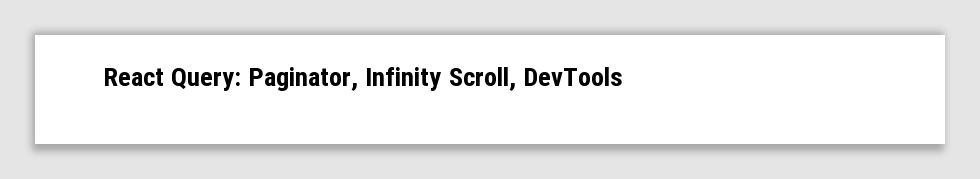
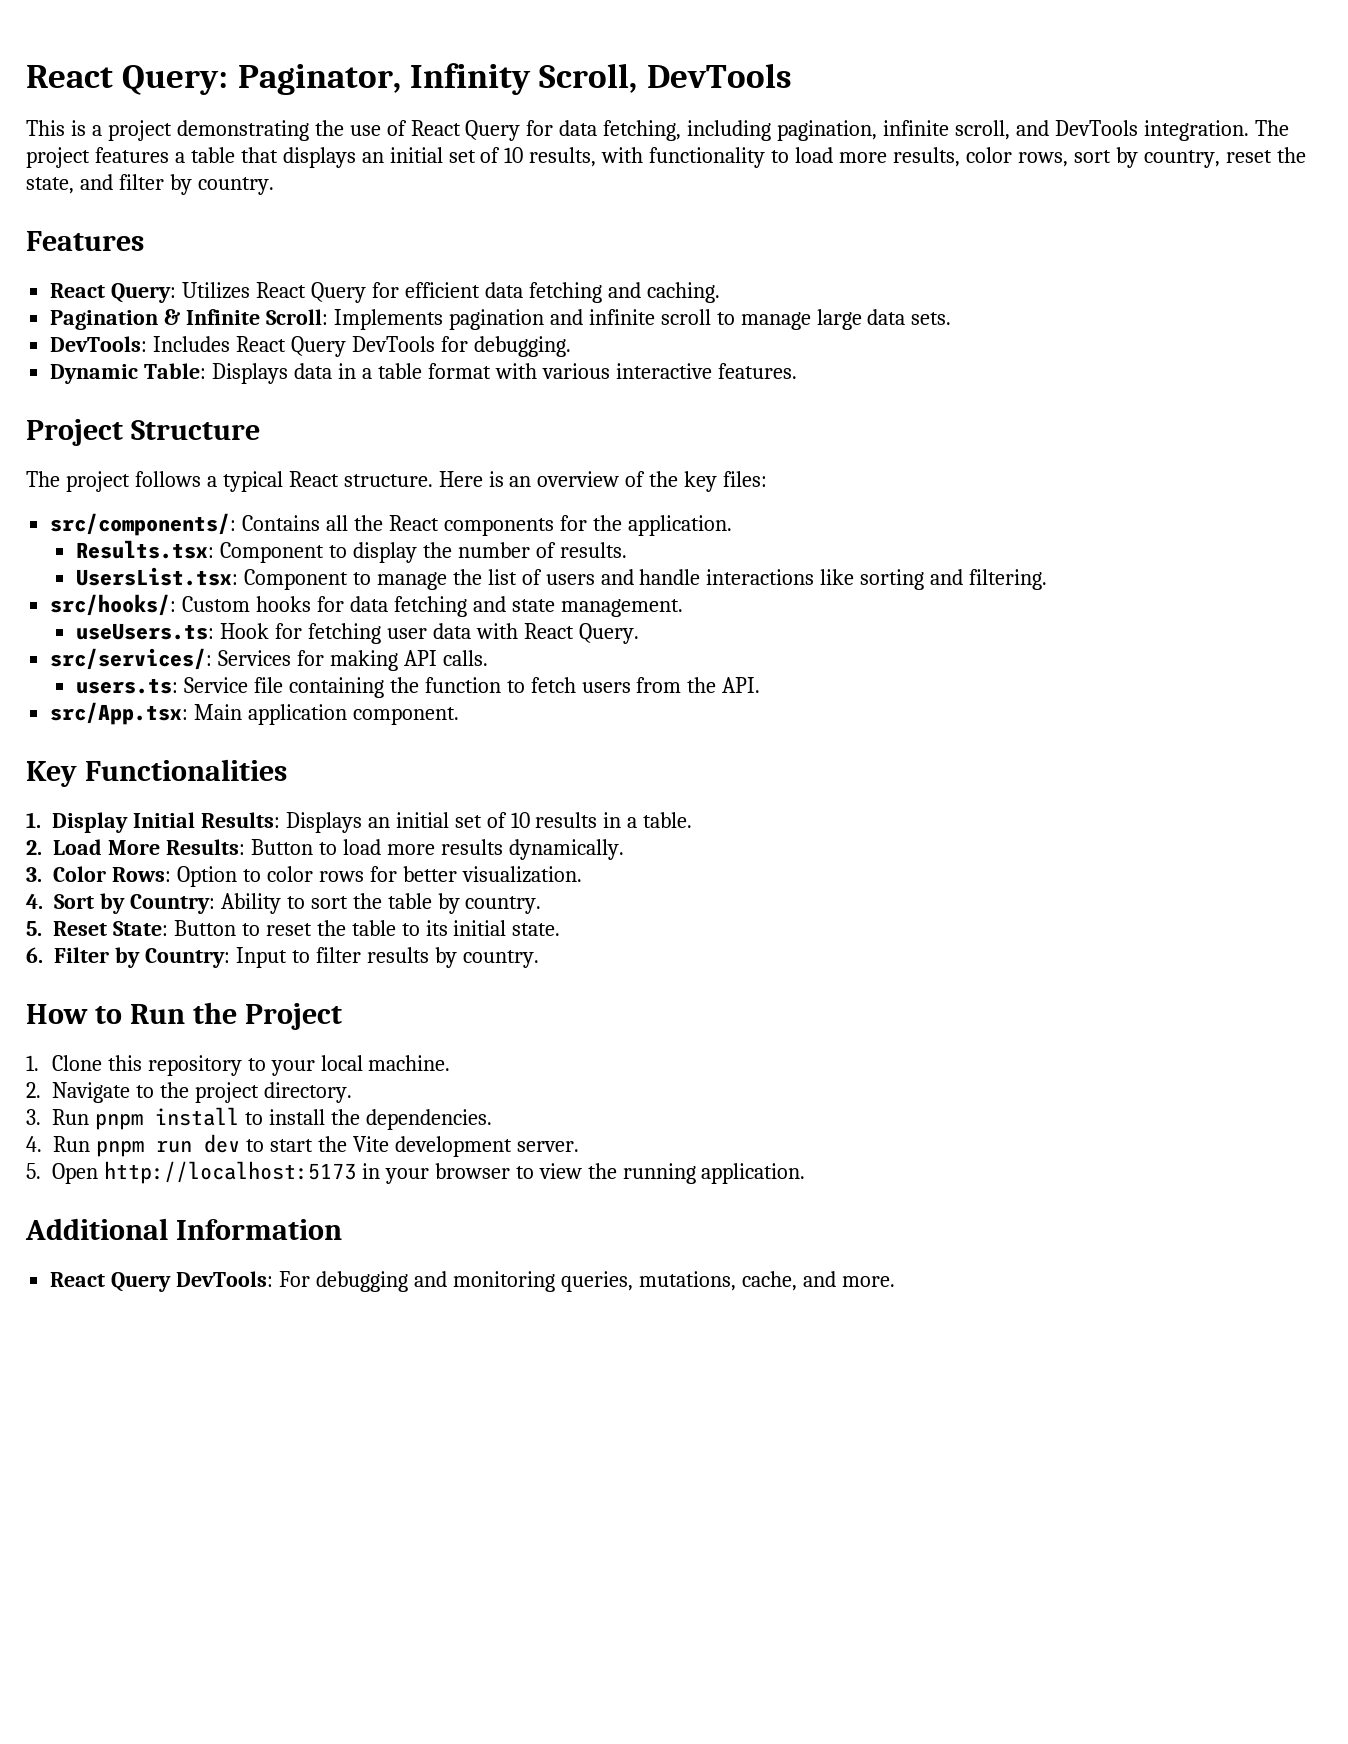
+ This is a project demonstrating the use of React Query for data fetching, including pagination, infinite scroll, and DevTools integration. The project features a table that displays an initial set of 10 results, with functionality to load more results, color rows, sort by country, reset the state, and filter by country.
+ Features
+ React Query: Utilizes React Query for efficient data fetching and caching.
+ Pagination & Infinite Scroll: Implements pagination and infinite scroll to manage large data sets.
+ DevTools: Includes React Query DevTools for debugging.
+ Dynamic Table: Displays data in a table format with various interactive features.
+ Project Structure
+ The project follows a typical React structure. Here is an overview of the key files:
+ src/components/: Contains all the React components for the application.
+ Results.tsx: Component to display the number of results.
+ UsersList.tsx: Component to manage the list of users and handle interactions like sorting and filtering.
+ src/hooks/: Custom hooks for data fetching and state management.
+ useUsers.ts: Hook for fetching user data with React Query.
+ src/services/: Services for making API calls.
+ users.ts: Service file containing the function to fetch users from the API.
+ src/App.tsx: Main application component.
+ Key Functionalities
+ 1. Display Initial Results: Displays an initial set of 10 results in a table.
+ 2. Load More Results: Button to load more results dynamically.
+ 3. Color Rows: Option to color rows for better visualization.
+ 4. Sort by Country: Ability to sort the table by country.
+ 5. Reset State: Button to reset the table to its initial state.
+ 6. Filter by Country: Input to filter results by country.
+ How to Run the Project
+ 1. Clone this repository to your local machine.
+ 2. Navigate to the project directory.
+ 3. Run pnpm install to install the dependencies.
+ 4. Run pnpm run dev to start the Vite development server.
+ 5. Open http://localhost:5173 in your browser to view the running application.
+ Additional Information
+ React Query DevTools: For debugging and monitoring queries, mutations, cache, and more.

